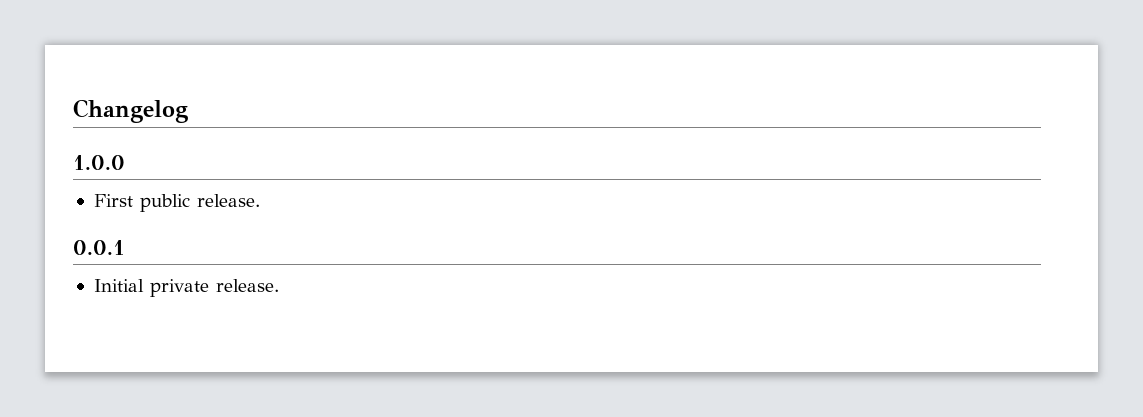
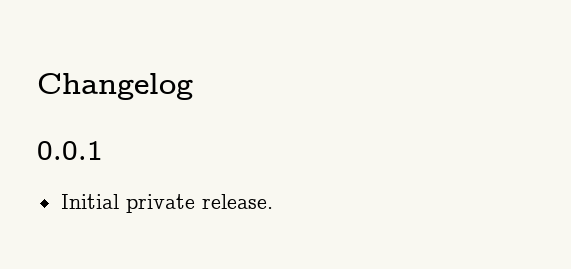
- 1.0.0
- First public release.

